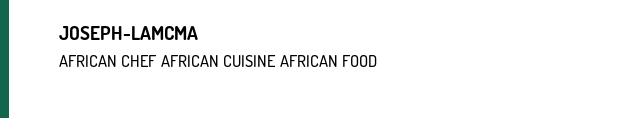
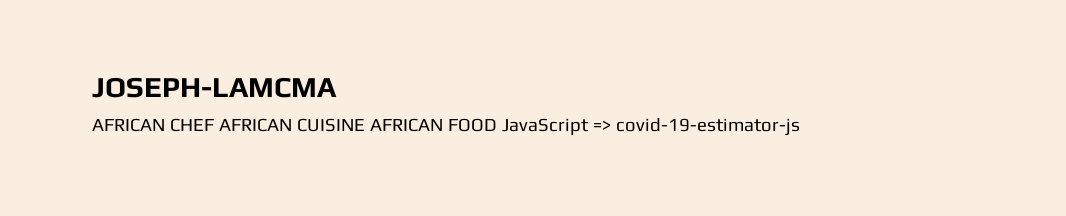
- AFRICAN CHEF AFRICAN CUISINE AFRICAN FOOD
+ AFRICAN CHEF AFRICAN CUISINE AFRICAN FOOD JavaScript => covid-19-estimator-js

